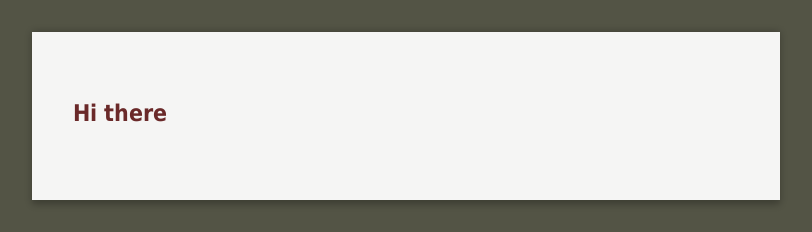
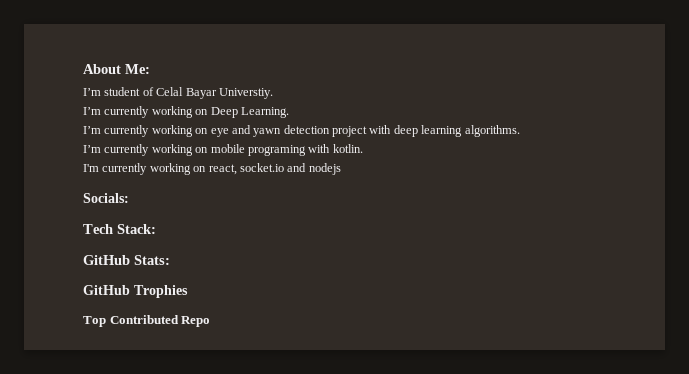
- Hi there
+ About Me:
+ I’m student of Celal Bayar Universtiy.
+ I’m currently working on Deep Learning.
+ I’m currently working on eye and yawn detection project with deep learning algorithms.
+ I’m currently working on mobile programing with kotlin.
+ I'm currently working on react, socket.io and nodejs
+ Socials:
+ Tech Stack:
+ GitHub Stats:
+ GitHub Trophies
+ Top Contributed Repo

